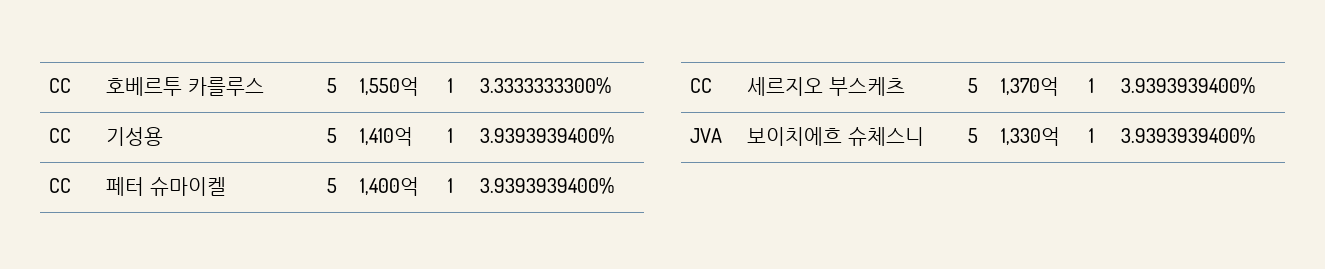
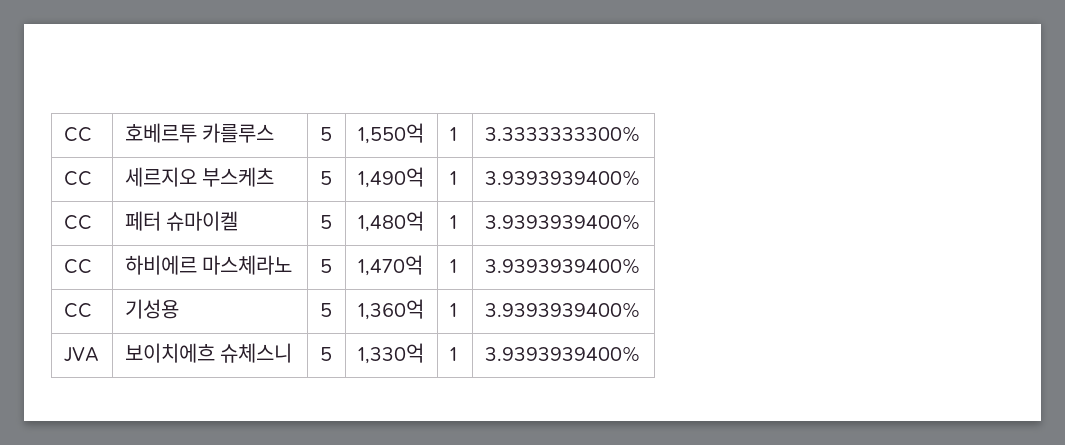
- CC | 기성용 | 5 | 1,410억 | 1 | 3.9393939400%
+ CC | 세르지오 부스케츠 | 5 | 1,490억 | 1 | 3.9393939400%
- CC | 페터 슈마이켈 | 5 | 1,400억 | 1 | 3.9393939400%
- CC | 세르지오 부스케츠 | 5 | 1,370억 | 1 | 3.9393939400%
+ CC | 페터 슈마이켈 | 5 | 1,480억 | 1 | 3.9393939400%
+ CC | 하비에르 마스체라노 | 5 | 1,470억 | 1 | 3.9393939400%
+ CC | 기성용 | 5 | 1,360억 | 1 | 3.9393939400%

